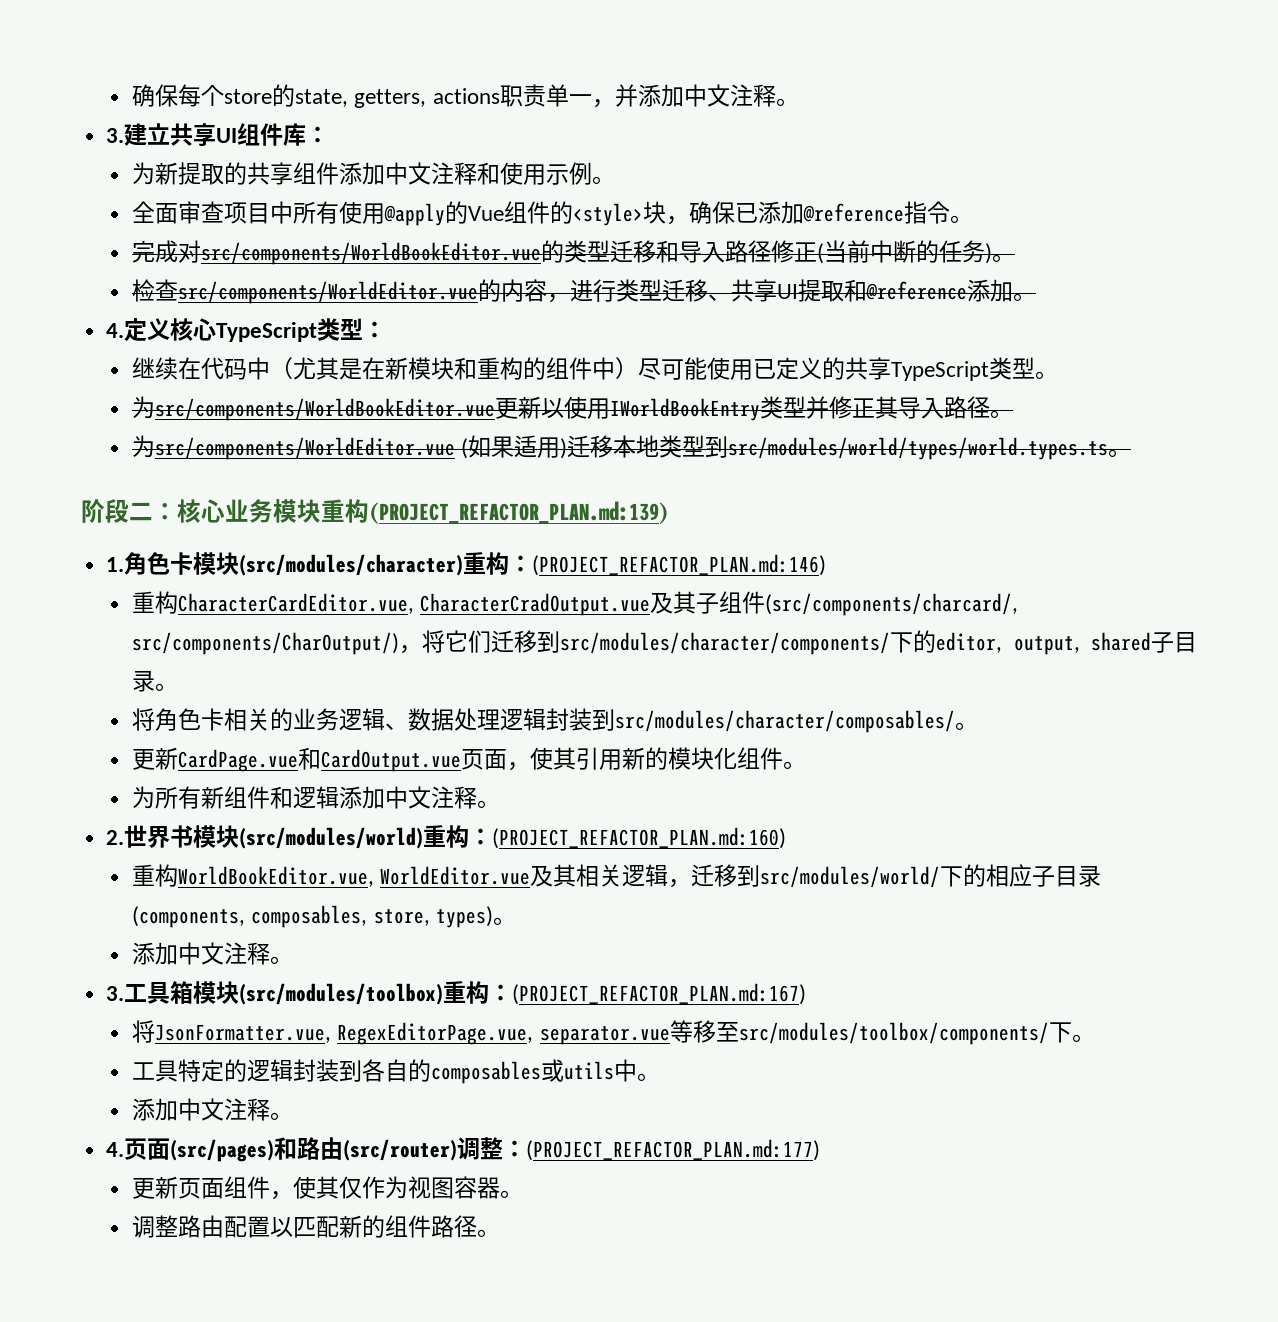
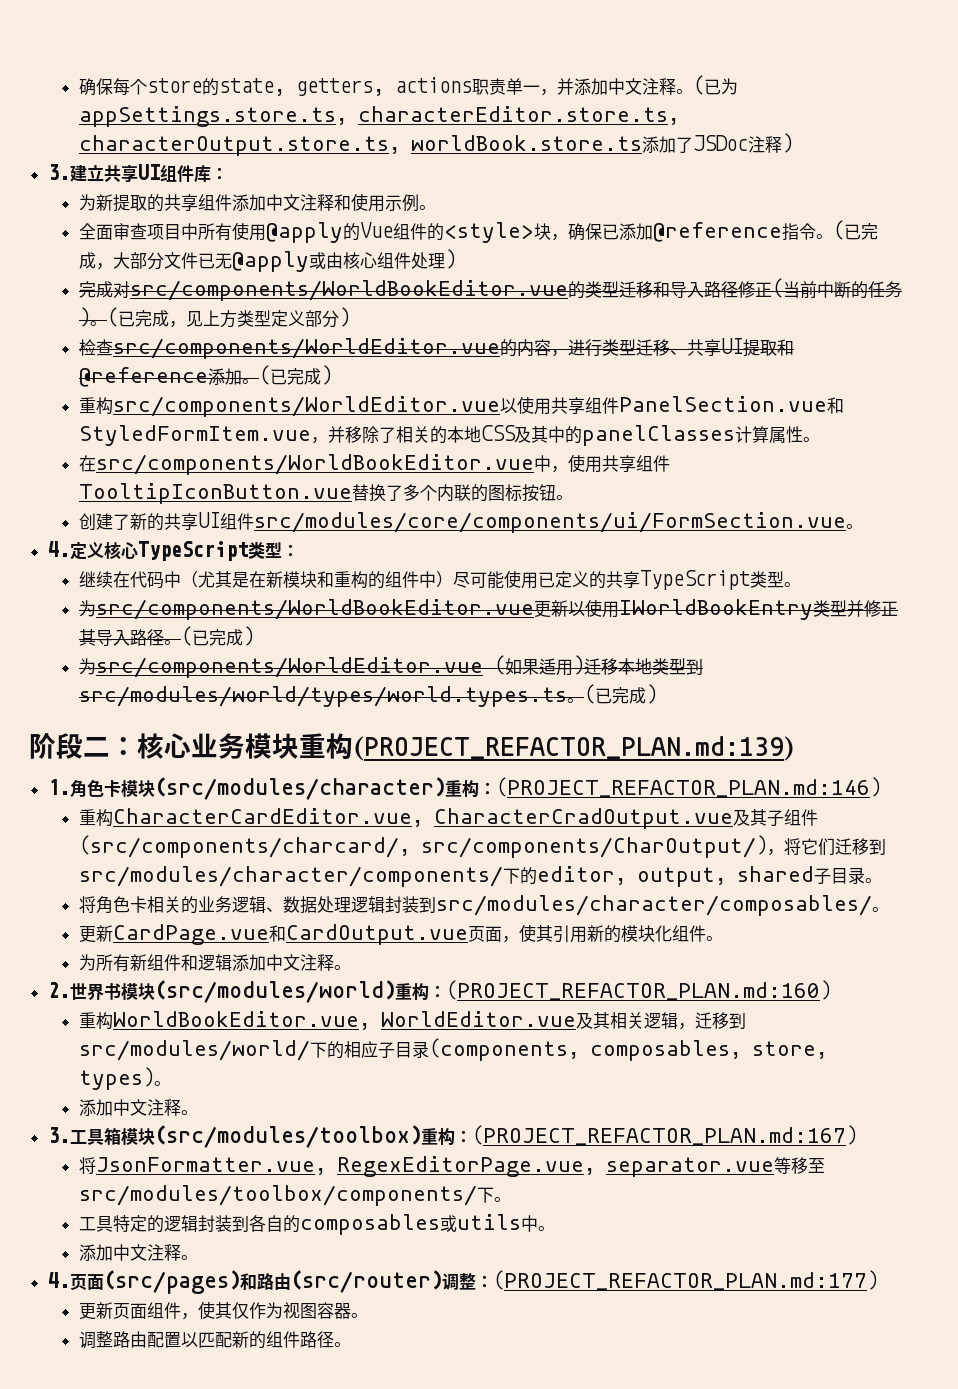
+ (已为appSettings.store.ts, characterEditor.store.ts, characterOutput.store.ts, worldBook.store.ts添加了JSDoc注释)
+ (已完成，大部分文件已无@apply或由核心组件处理)
+ (已完成，见上方类型定义部分)
- 检查src/components/WorldEditor.vue的内容，进行类型迁移、共享UI提取和@reference添加。
+ 检查src/components/WorldEditor.vue的内容，进行类型迁移、共享UI提取和@reference添加。(已完成)
+ 重构src/components/WorldEditor.vue以使用共享组件PanelSection.vue和StyledFormItem.vue，并移除了相关的本地CSS及其中的panelClasses计算属性。
+ 在src/components/WorldBookEditor.vue中，使用共享组件TooltipIconButton.vue替换了多个内联的图标按钮。
+ 创建了新的共享UI组件src/modules/core/components/ui/FormSection.vue。
- 为src/components/WorldBookEditor.vue更新以使用IWorldBookEntry类型并修正其导入路径。
+ 为src/components/WorldBookEditor.vue更新以使用IWorldBookEntry类型并修正其导入路径。(已完成)
- 为src/components/WorldEditor.vue (如果适用)迁移本地类型到src/modules/world/types/world.types.ts。
+ 为src/components/WorldEditor.vue (如果适用)迁移本地类型到src/modules/world/types/world.types.ts。(已完成)

